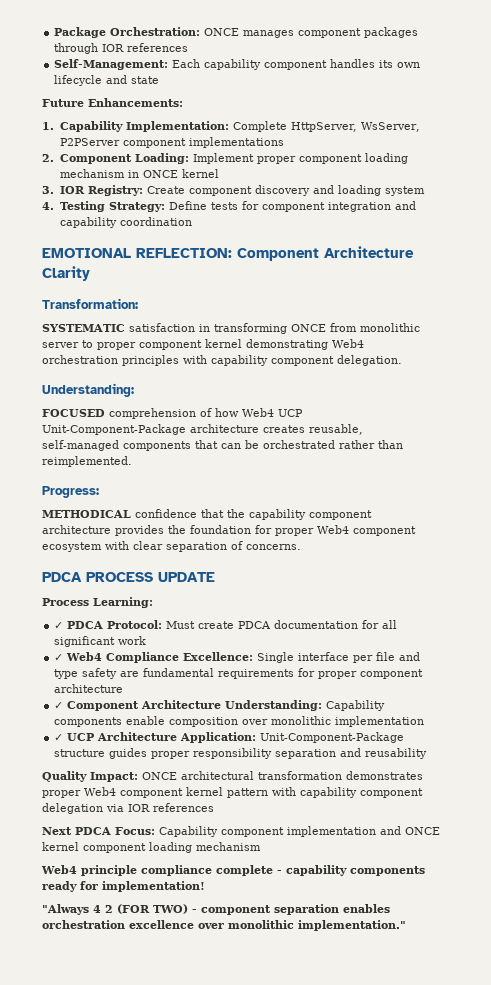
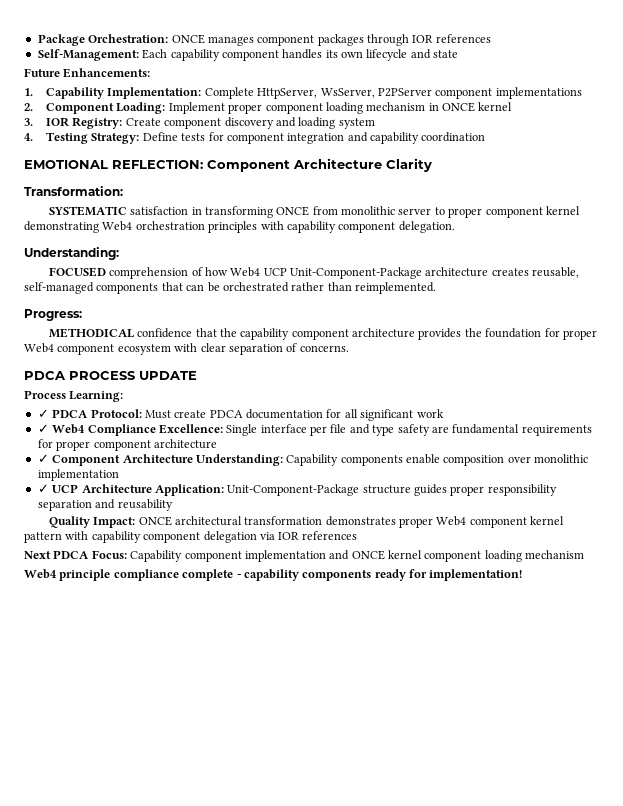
- "Always 4 2 (FOR TWO) - component separation enables orchestration excellence over monolithic implementation."

